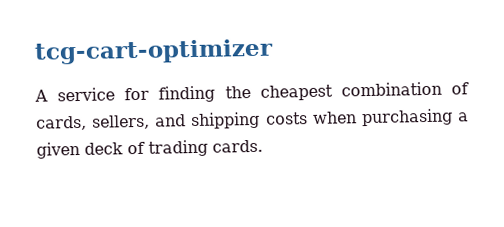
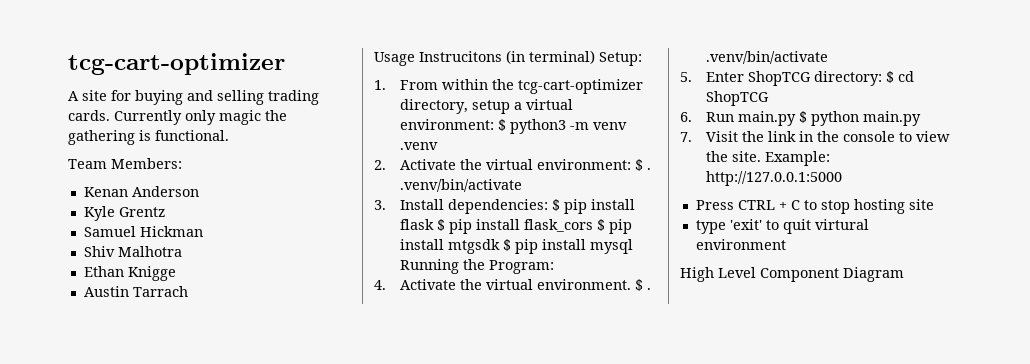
- A service for finding the cheapest combination of cards, sellers, and shipping costs when purchasing a given deck of trading cards.
+ A site for buying and selling trading cards. Currently only magic the gathering is functional.
+ Team Members:
+ Kenan Anderson
+ Kyle Grentz
+ Samuel Hickman
+ Shiv Malhotra
+ Ethan Knigge
+ Austin Tarrach
+ Usage Instrucitons (in terminal) Setup:
+ 1. From within the tcg-cart-optimizer directory, setup a virtual environment: $ python3 -m venv .venv
+ 2. Activate the virtual environment: $ . .venv/bin/activate
+ 3. Install dependencies: $ pip install flask $ pip install flask_cors $ pip install mtgsdk $ pip install mysql Running the Program:
+ 4. Activate the virtual environment. $ . .venv/bin/activate
+ 5. Enter ShopTCG directory: $ cd ShopTCG
+ 6. Run main.py $ python main.py
+ 7. Visit the link in the console to view the site. Example: http://127.0.0.1:5000
+ Press CTRL + C to stop hosting site
+ type 'exit' to quit virtural environment
+ High Level Component Diagram

